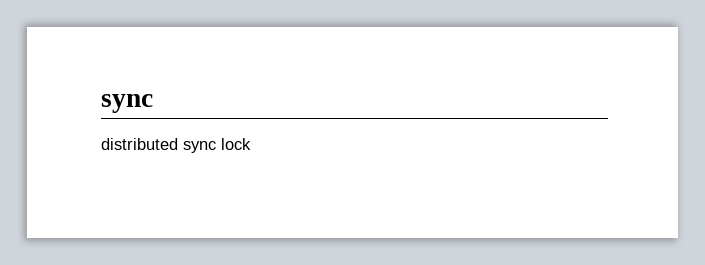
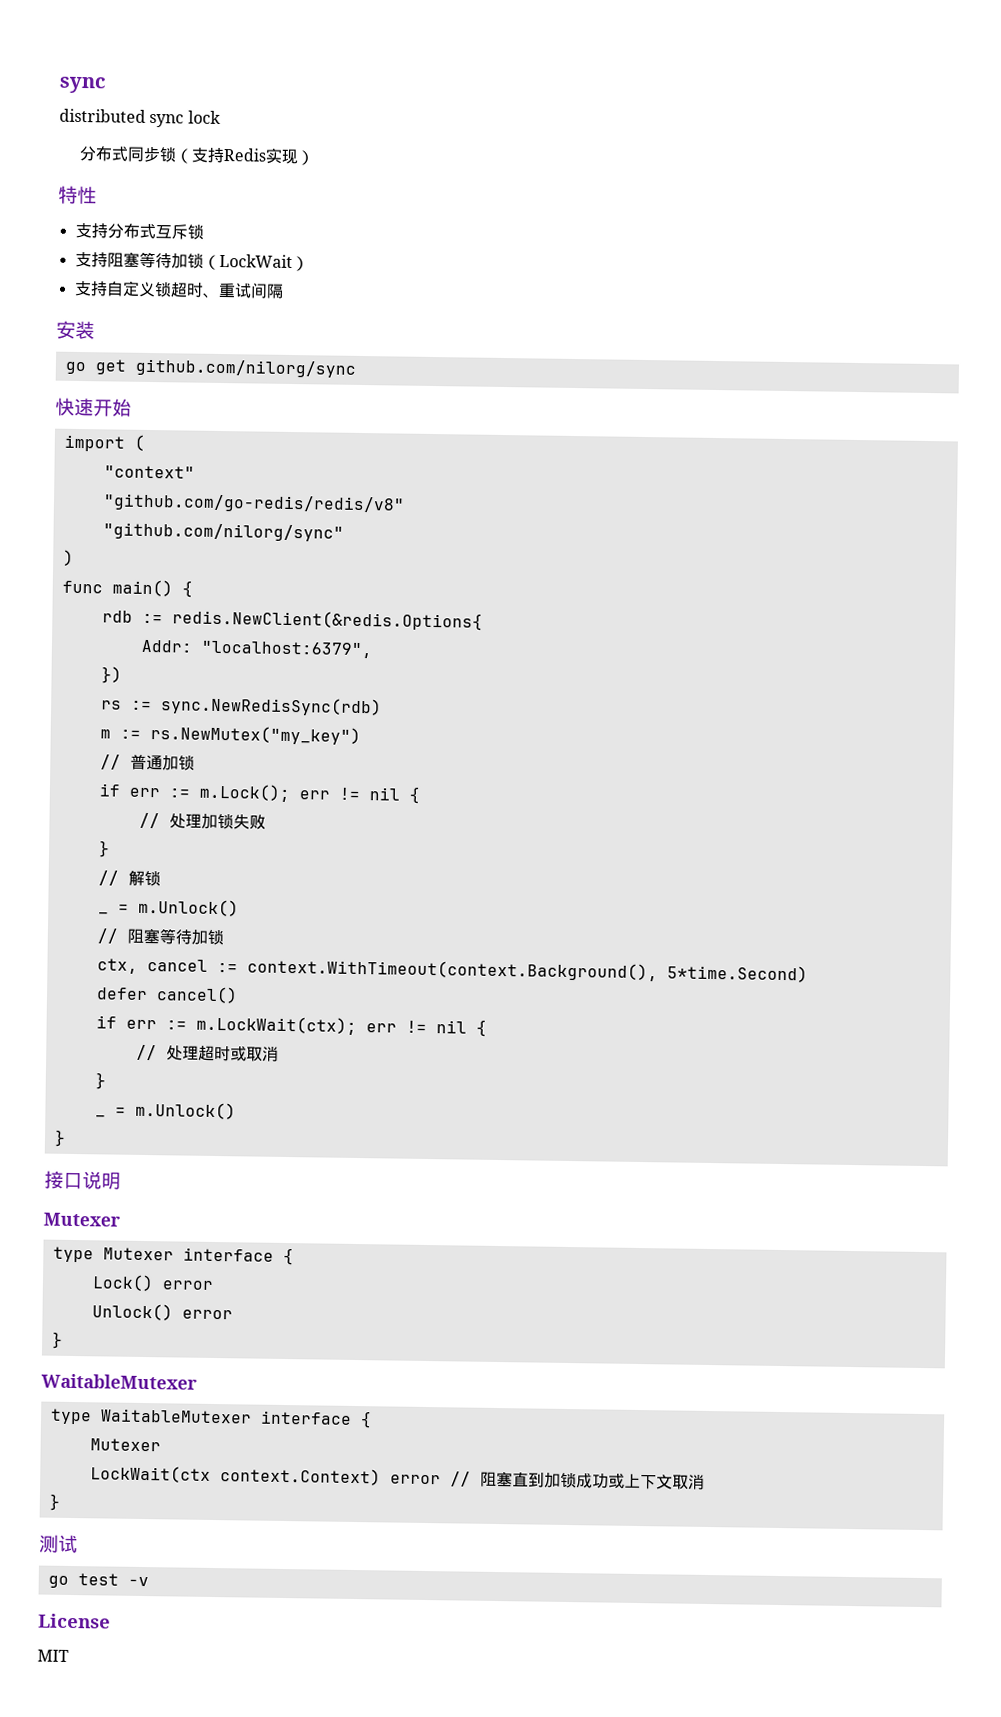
+ 分布式同步锁（支持Redis实现）
+ 特性
+ 支持分布式互斥锁
+ 支持阻塞等待加锁（LockWait）
+ 支持自定义锁超时、重试间隔
+ 安装
+ go get github.com/nilorg/sync
+ 快速开始
+ import (
+ "context"
+ "github.com/go-redis/redis/v8"
+ "github.com/nilorg/sync"
+ )
+ func main() {
+ rdb := redis.NewClient(&redis.Options{
+ Addr: "localhost:6379",
+ })
+ rs := sync.NewRedisSync(rdb)
+ m := rs.NewMutex("my_key")
+ // 普通加锁
+ if err := m.Lock(); err != nil {
+ // 处理加锁失败
+ }
+ // 解锁
+ _ = m.Unlock()
+ // 阻塞等待加锁
+ ctx, cancel := context.WithTimeout(context.Background(), 5*time.Second)
+ defer cancel()
+ if err := m.LockWait(ctx); err != nil {
+ // 处理超时或取消
+ }
+ _ = m.Unlock()
+ }
+ 接口说明
+ Mutexer
+ type Mutexer interface {
+ Lock() error
+ Unlock() error
+ }
+ WaitableMutexer
+ type WaitableMutexer interface {
+ Mutexer
+ LockWait(ctx context.Context) error // 阻塞直到加锁成功或上下文取消
+ }
+ 测试
+ go test -v
+ License
+ MIT

